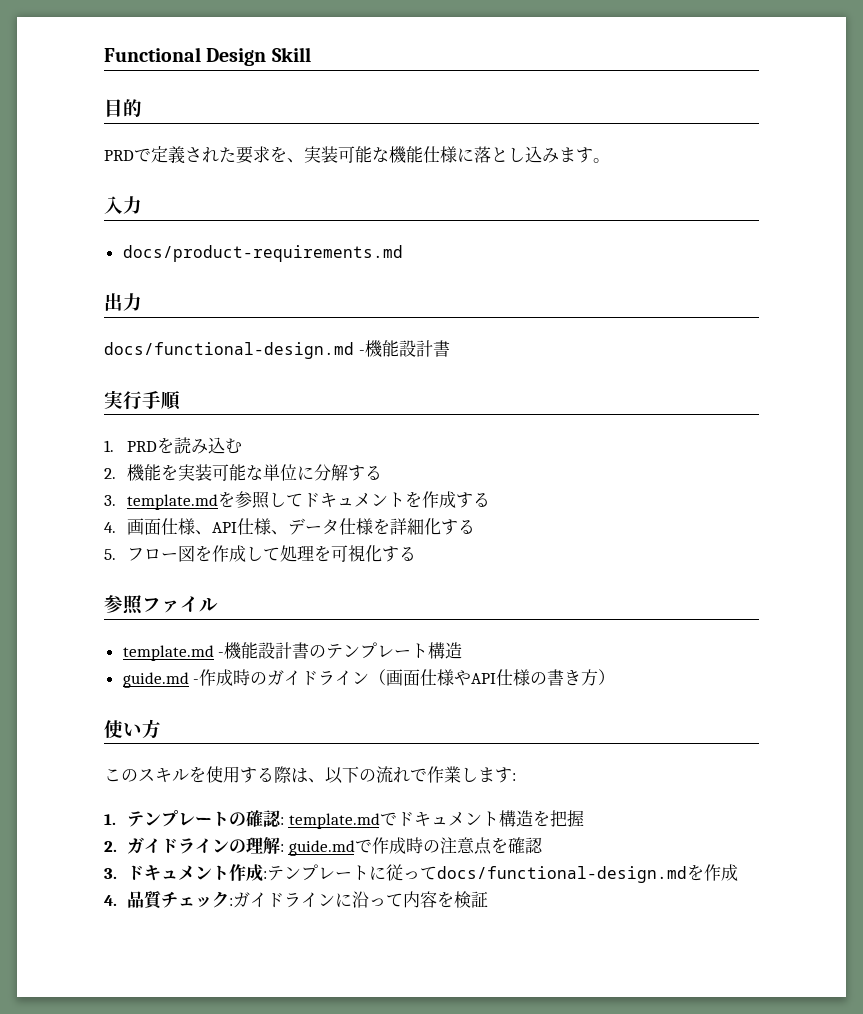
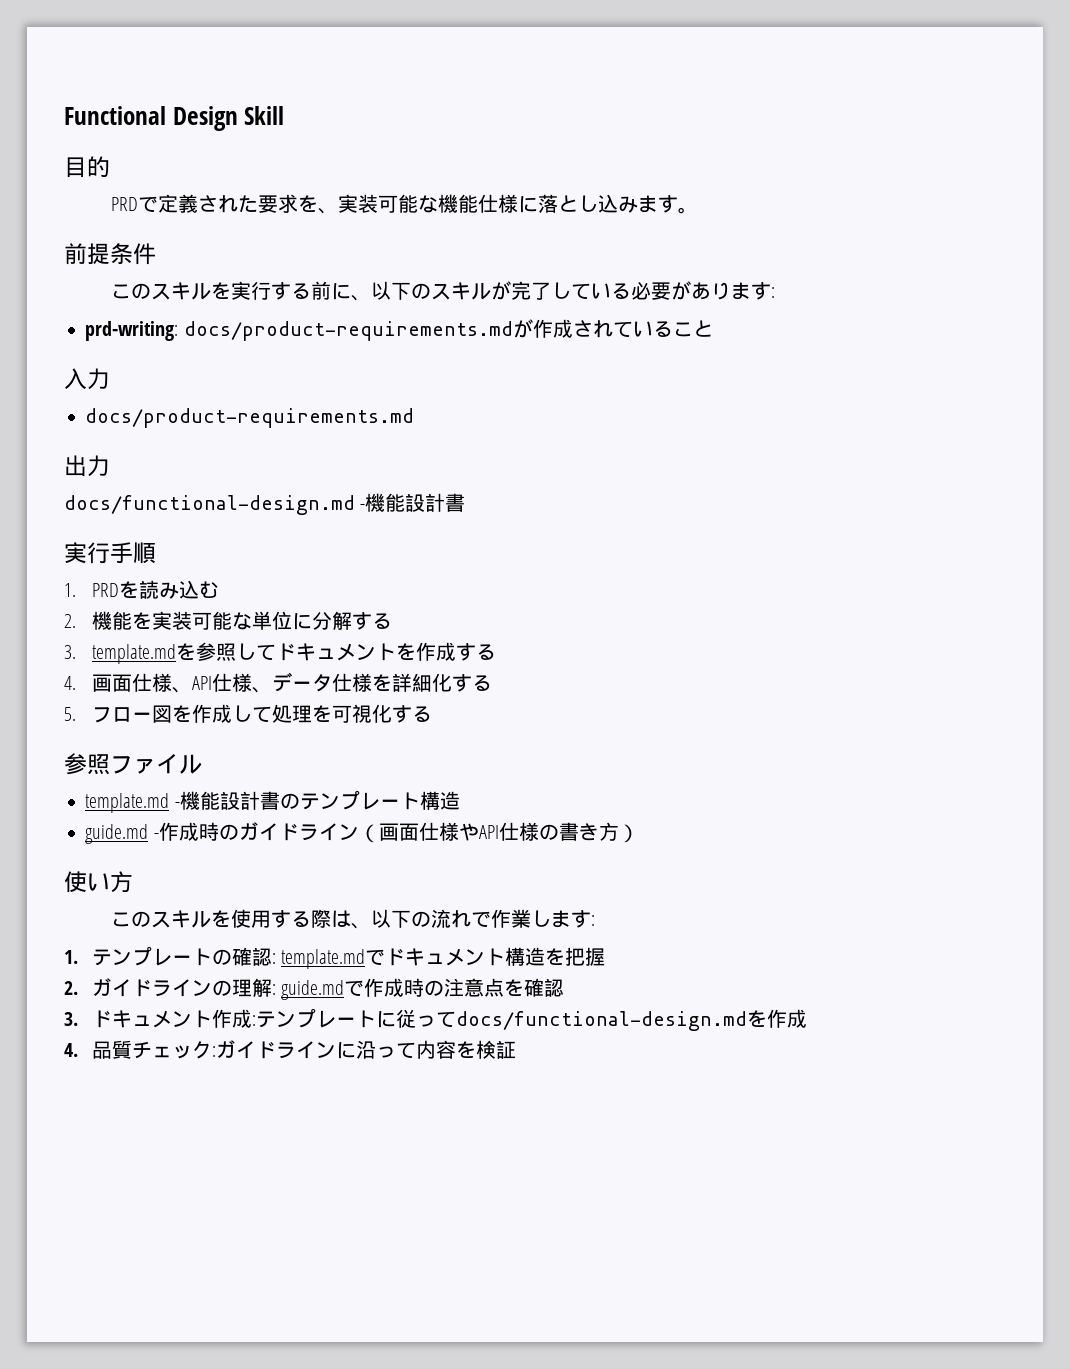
+ 前提条件
+ このスキルを実行する前に、以下のスキルが完了している必要があります:
+ prd-writing: docs/product-requirements.mdが作成されていること

